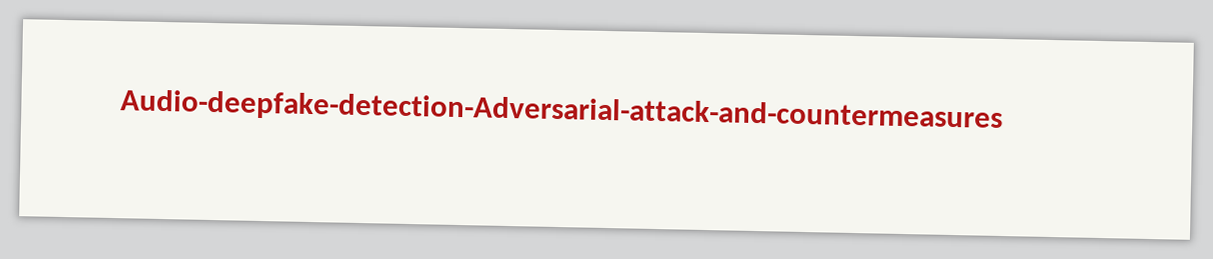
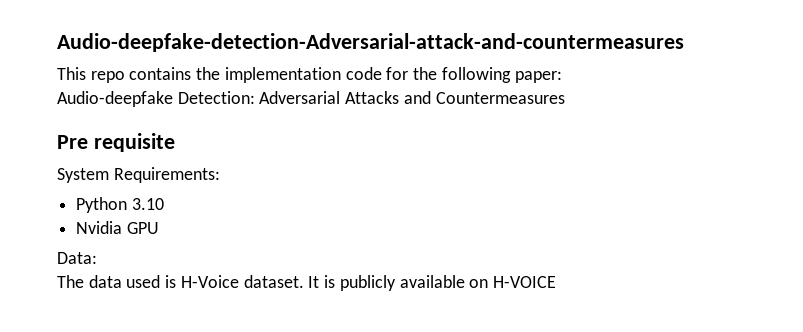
+ This repo contains the implementation code for the following paper:
+ Audio-deepfake Detection: Adversarial Attacks and Countermeasures
+ Pre requisite
+ System Requirements:
+ Python 3.10
+ Nvidia GPU
+ Data:
+ The data used is H-Voice dataset. It is publicly available on H-VOICE

